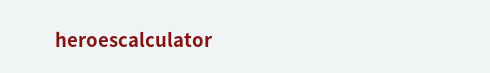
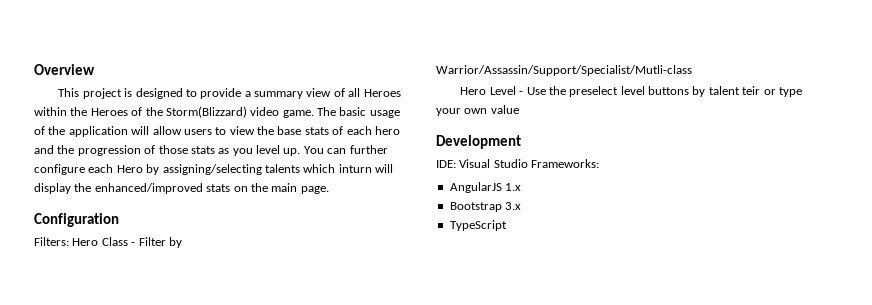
- heroescalculator
+ Overview
+ This project is designed to provide a summary view of all Heroes within the Heroes of the Storm(Blizzard) video game. The basic usage of the application will allow users to view the base stats of each hero and the progression of those stats as you level up. You can further configure each Hero by assigning/selecting talents which inturn will display the enhanced/improved stats on the main page.
+ Configuration
+ Filters: Hero Class - Filter by Warrior/Assassin/Support/Specialist/Mutli-class
+ Hero Level - Use the preselect level buttons by talent teir or type your own value
+ Development
+ IDE: Visual Studio Frameworks:
+ AngularJS 1.x
+ Bootstrap 3.x
+ TypeScript

